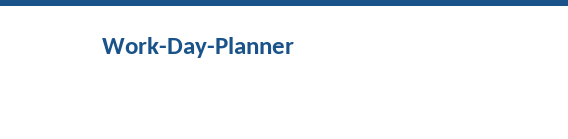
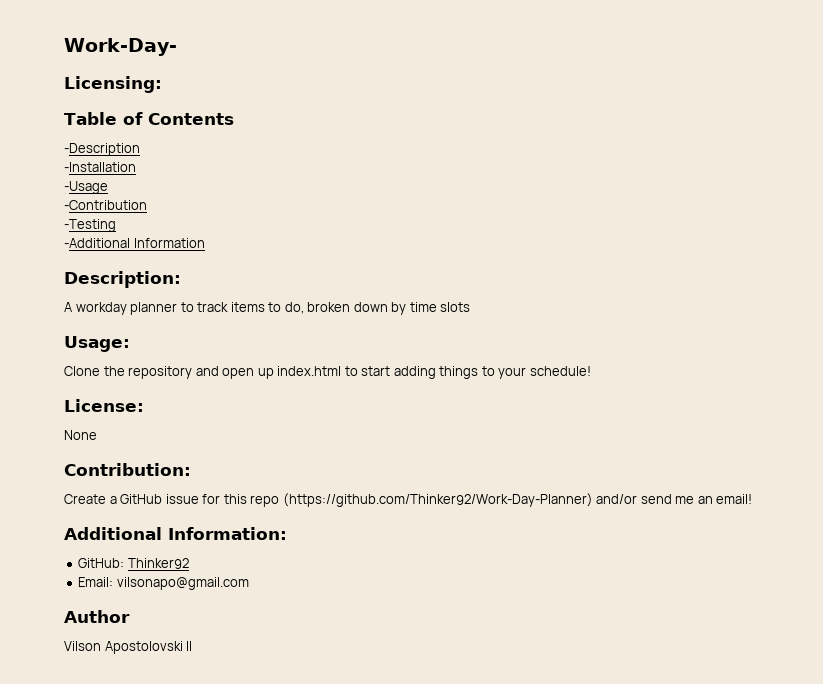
- Work-Day-Planner
+ Work-Day-
+ Licensing:
+ Table of Contents
+ -Description
+ -Installation
+ -Usage
+ -Contribution
+ -Testing
+ -Additional Information
+ Description:
+ A workday planner to track items to do, broken down by time slots
+ Usage:
+ Clone the repository and open up index.html to start adding things to your schedule!
+ License:
+ None
+ Contribution:
+ Create a GitHub issue for this repo (https://github.com/Thinker92/Work-Day-Planner) and/or send me an email!
+ Additional Information:
+ GitHub: Thinker92
+ Email: vilsonapo@gmail.com
+ Author
+ Vilson Apostolovski II

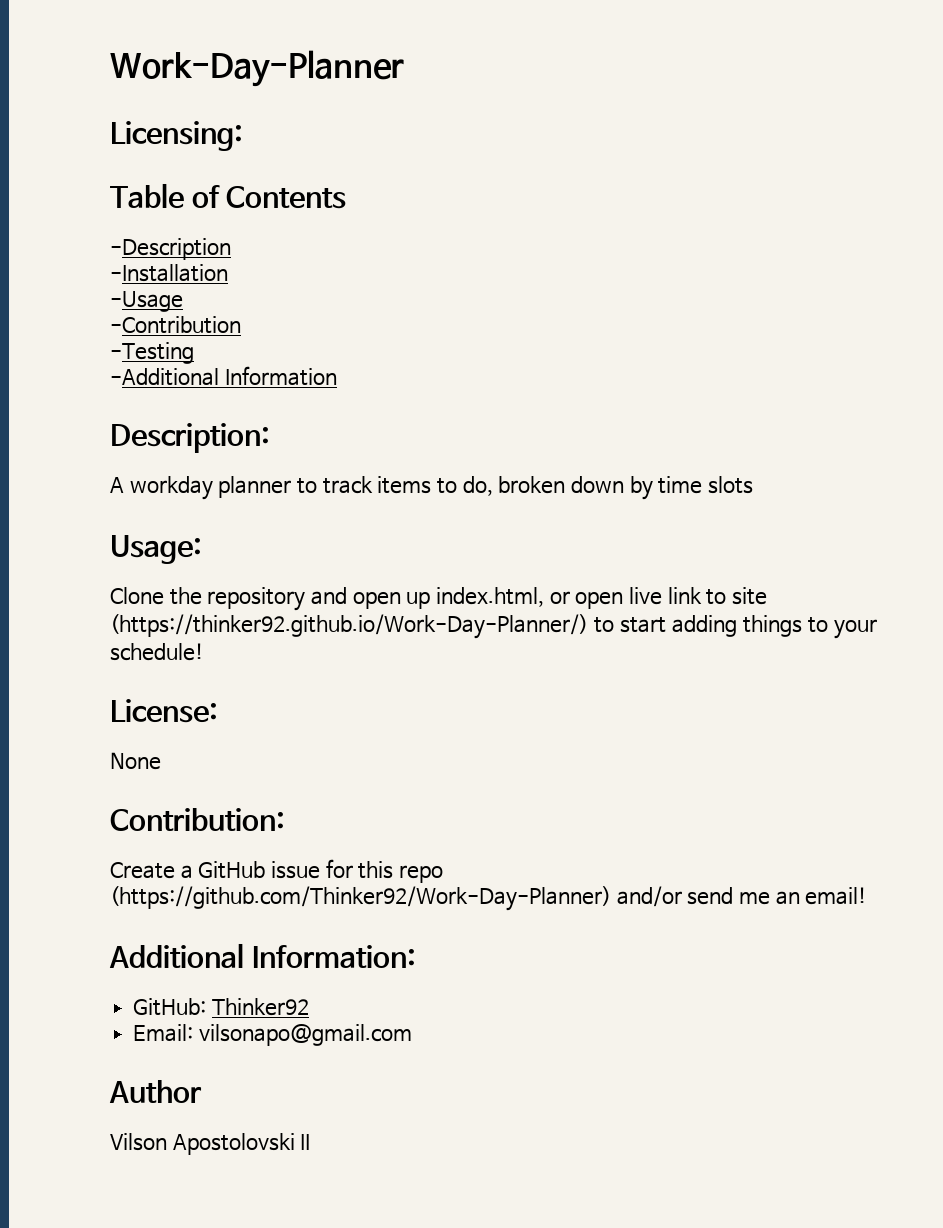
- Work-Day-
+ Work-Day-Planner
- Clone the repository and open up index.html to start adding things to your schedule!
+ Clone the repository and open up index.html, or open live link to site (https://thinker92.github.io/Work-Day-Planner/) to start adding things to your schedule!

